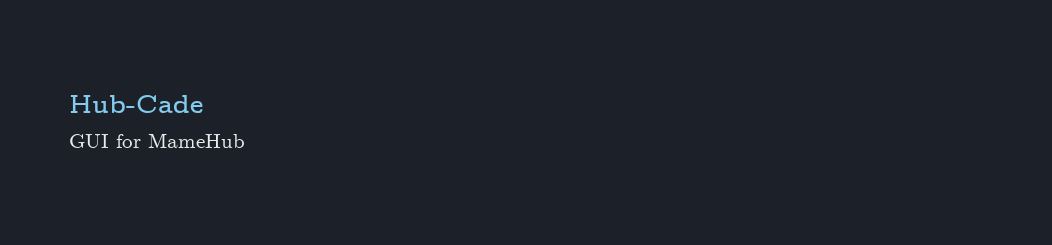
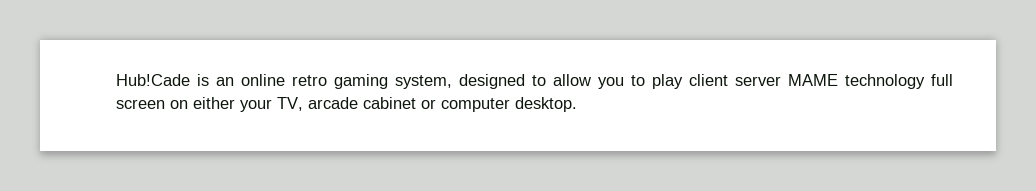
- Hub-Cade
- GUI for MameHub
+ Hub!Cade is an online retro gaming system, designed to allow you to play client server MAME technology full screen on either your TV, arcade cabinet or computer desktop.

